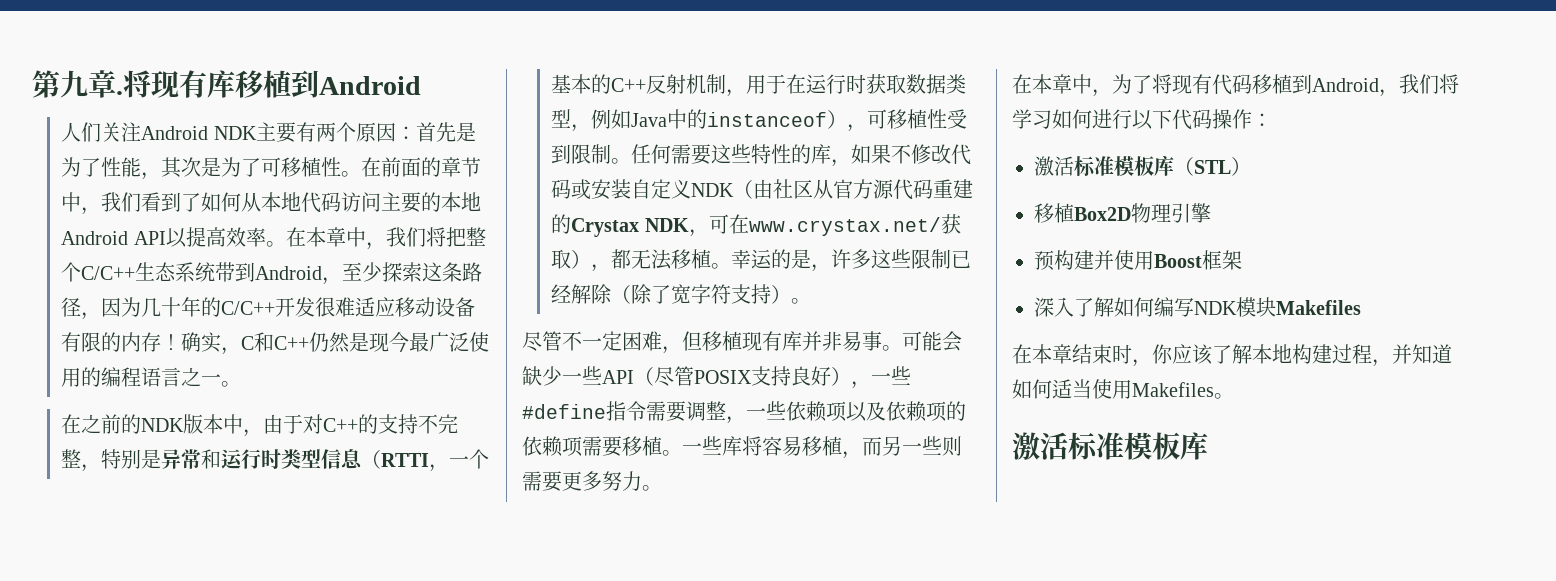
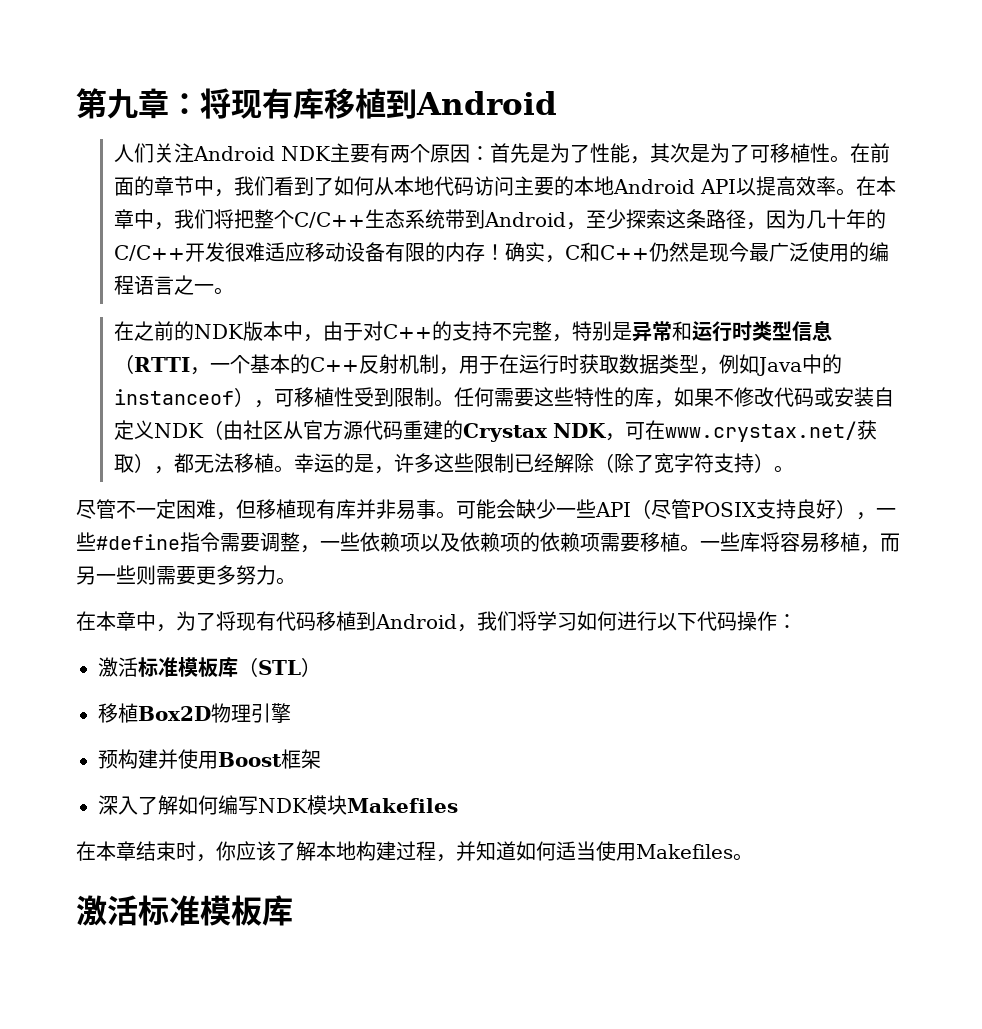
- 第九章.将现有库移植到Android
+ 第九章：将现有库移植到Android

